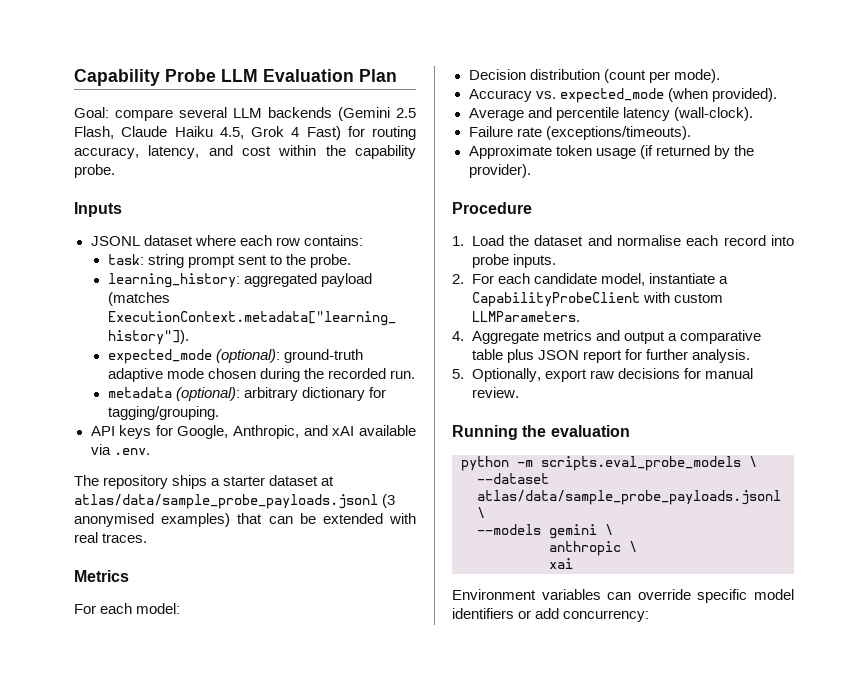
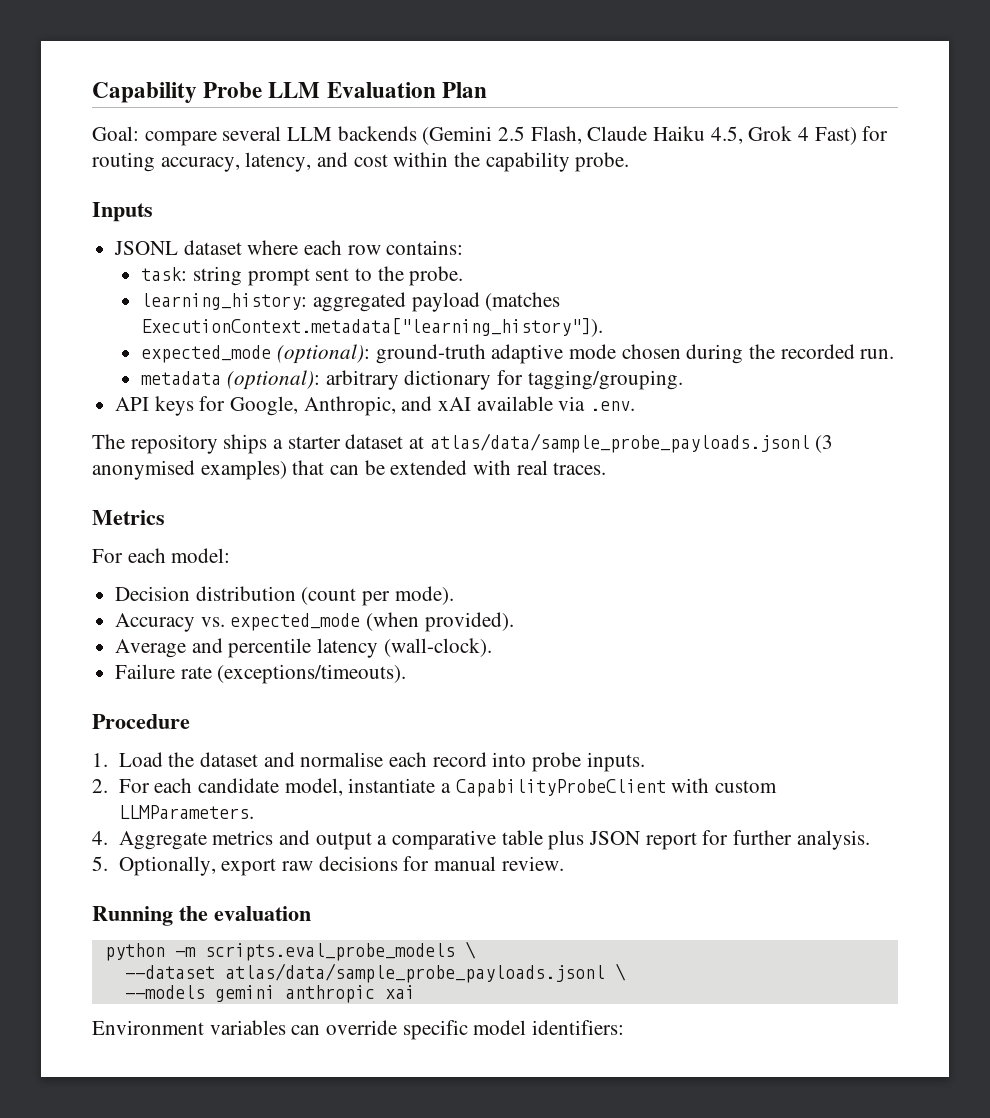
- Approximate token usage (if returned by the provider).
- --models gemini \
- anthropic \
- xai
+ --models gemini anthropic xai
- Environment variables can override specific model identifiers or add concurrency:
+ Environment variables can override specific model identifiers:

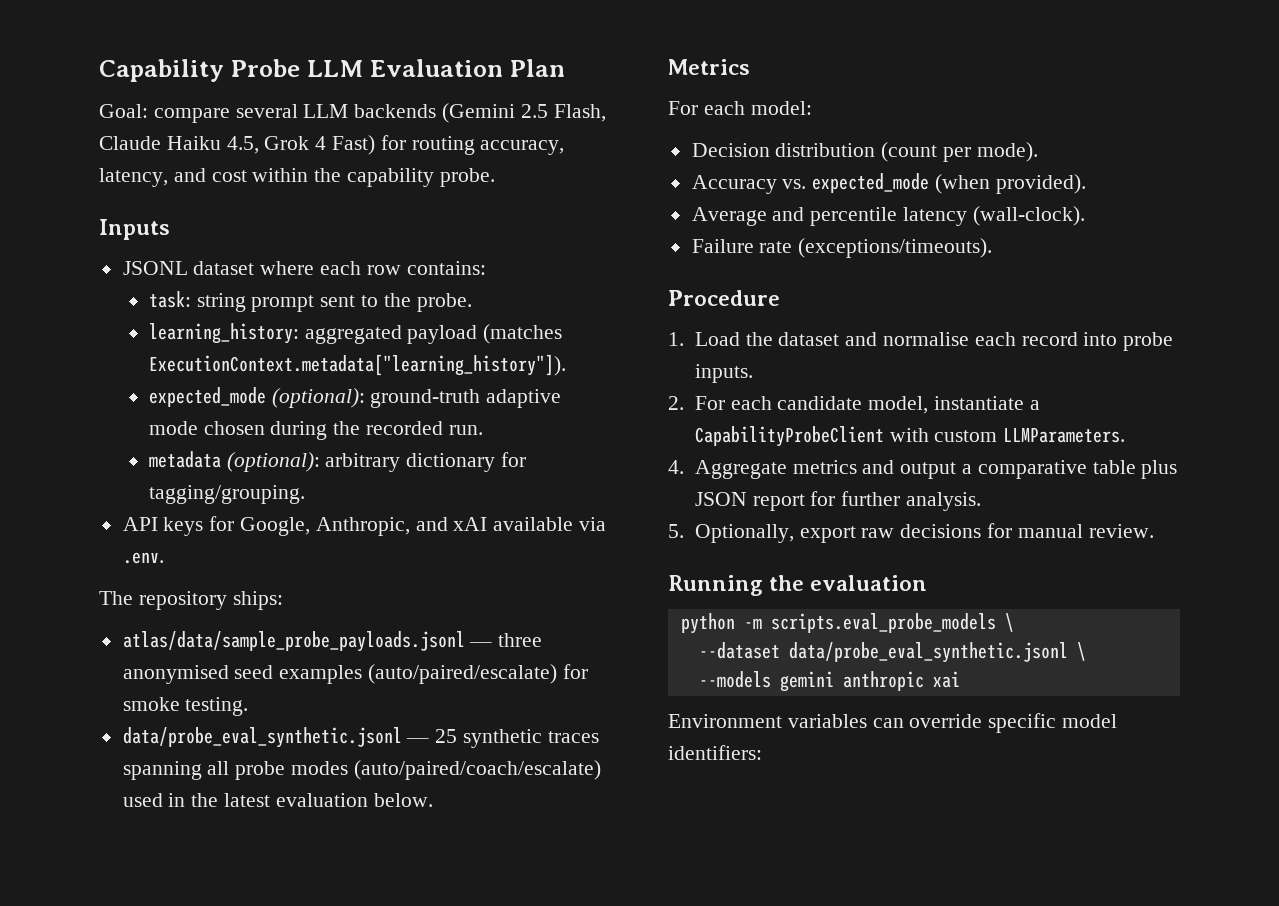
- The repository ships a starter dataset at atlas/data/sample_probe_payloads.jsonl (3 anonymised examples) that can be extended with real traces.
+ The repository ships:
+ atlas/data/sample_probe_payloads.jsonl — three anonymised seed examples (auto/paired/escalate) for smoke testing.
+ data/probe_eval_synthetic.jsonl — 25 synthetic traces spanning all probe modes (auto/paired/coach/escalate) used in the latest evaluation below.
- --dataset atlas/data/sample_probe_payloads.jsonl \
+ --dataset data/probe_eval_synthetic.jsonl \

